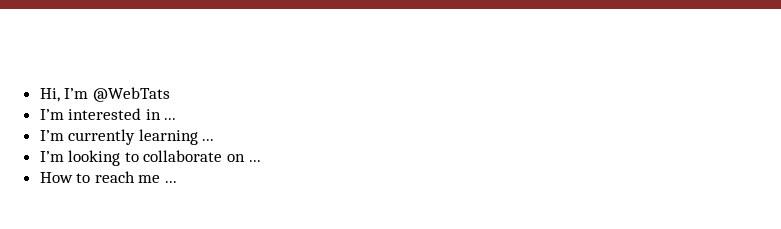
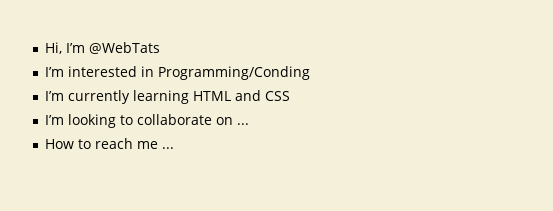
- I’m interested in ...
+ I’m interested in Programming/Conding
- I’m currently learning ...
+ I’m currently learning HTML and CSS

